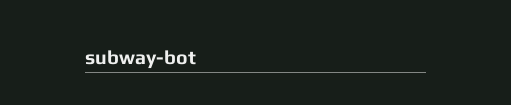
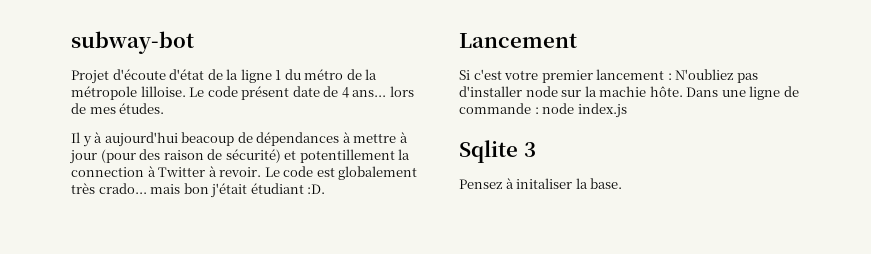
+ Projet d'écoute d'état de la ligne 1 du métro de la métropole lilloise. Le code présent date de 4 ans... lors de mes études.
+ Il y à aujourd'hui beacoup de dépendances à mettre à jour (pour des raison de sécurité) et potentillement la connection à Twitter à revoir. Le code est globalement très crado... mais bon j'était étudiant :D.
+ Lancement
+ Si c'est votre premier lancement : N'oubliez pas d'installer node sur la machie hôte. Dans une ligne de commande : node index.js
+ Sqlite 3
+ Pensez à initaliser la base.

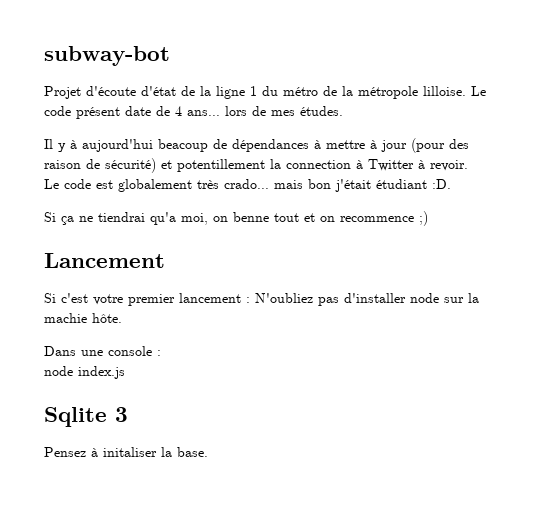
- Il y à aujourd'hui beacoup de dépendances à mettre à jour (pour des raison de sécurité) et potentillement la connection à Twitter à revoir. Le code est globalement très crado... mais bon j'était étudiant :D.
+ Il y à aujourd'hui beacoup de dépendances à mettre à jour (pour des raison de sécurité) et potentillement la connection à Twitter à revoir.
+ Le code est globalement très crado... mais bon j'était étudiant :D.
+ Si ça ne tiendrai qu'a moi, on benne tout et on recommence ;)
- Si c'est votre premier lancement : N'oubliez pas d'installer node sur la machie hôte. Dans une ligne de commande : node index.js
+ Si c'est votre premier lancement : N'oubliez pas d'installer node sur la machie hôte.
+ Dans une console :
+ node index.js

